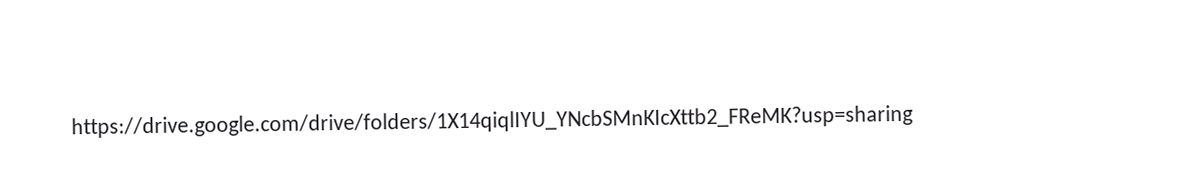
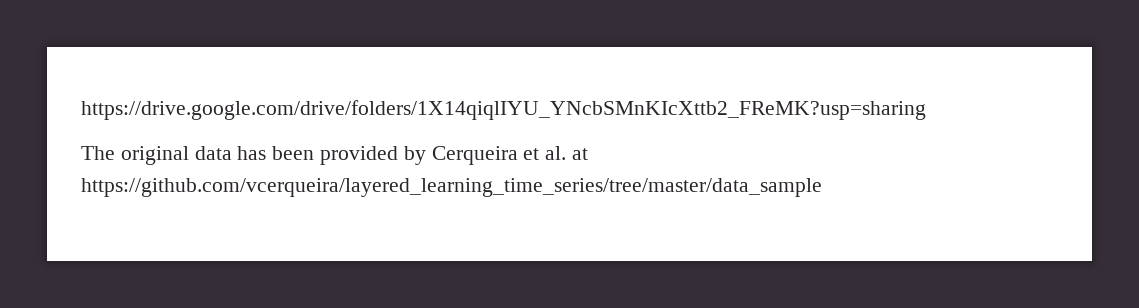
+ The original data has been provided by Cerqueira et al. at https://github.com/vcerqueira/layered_learning_time_series/tree/master/data_sample

